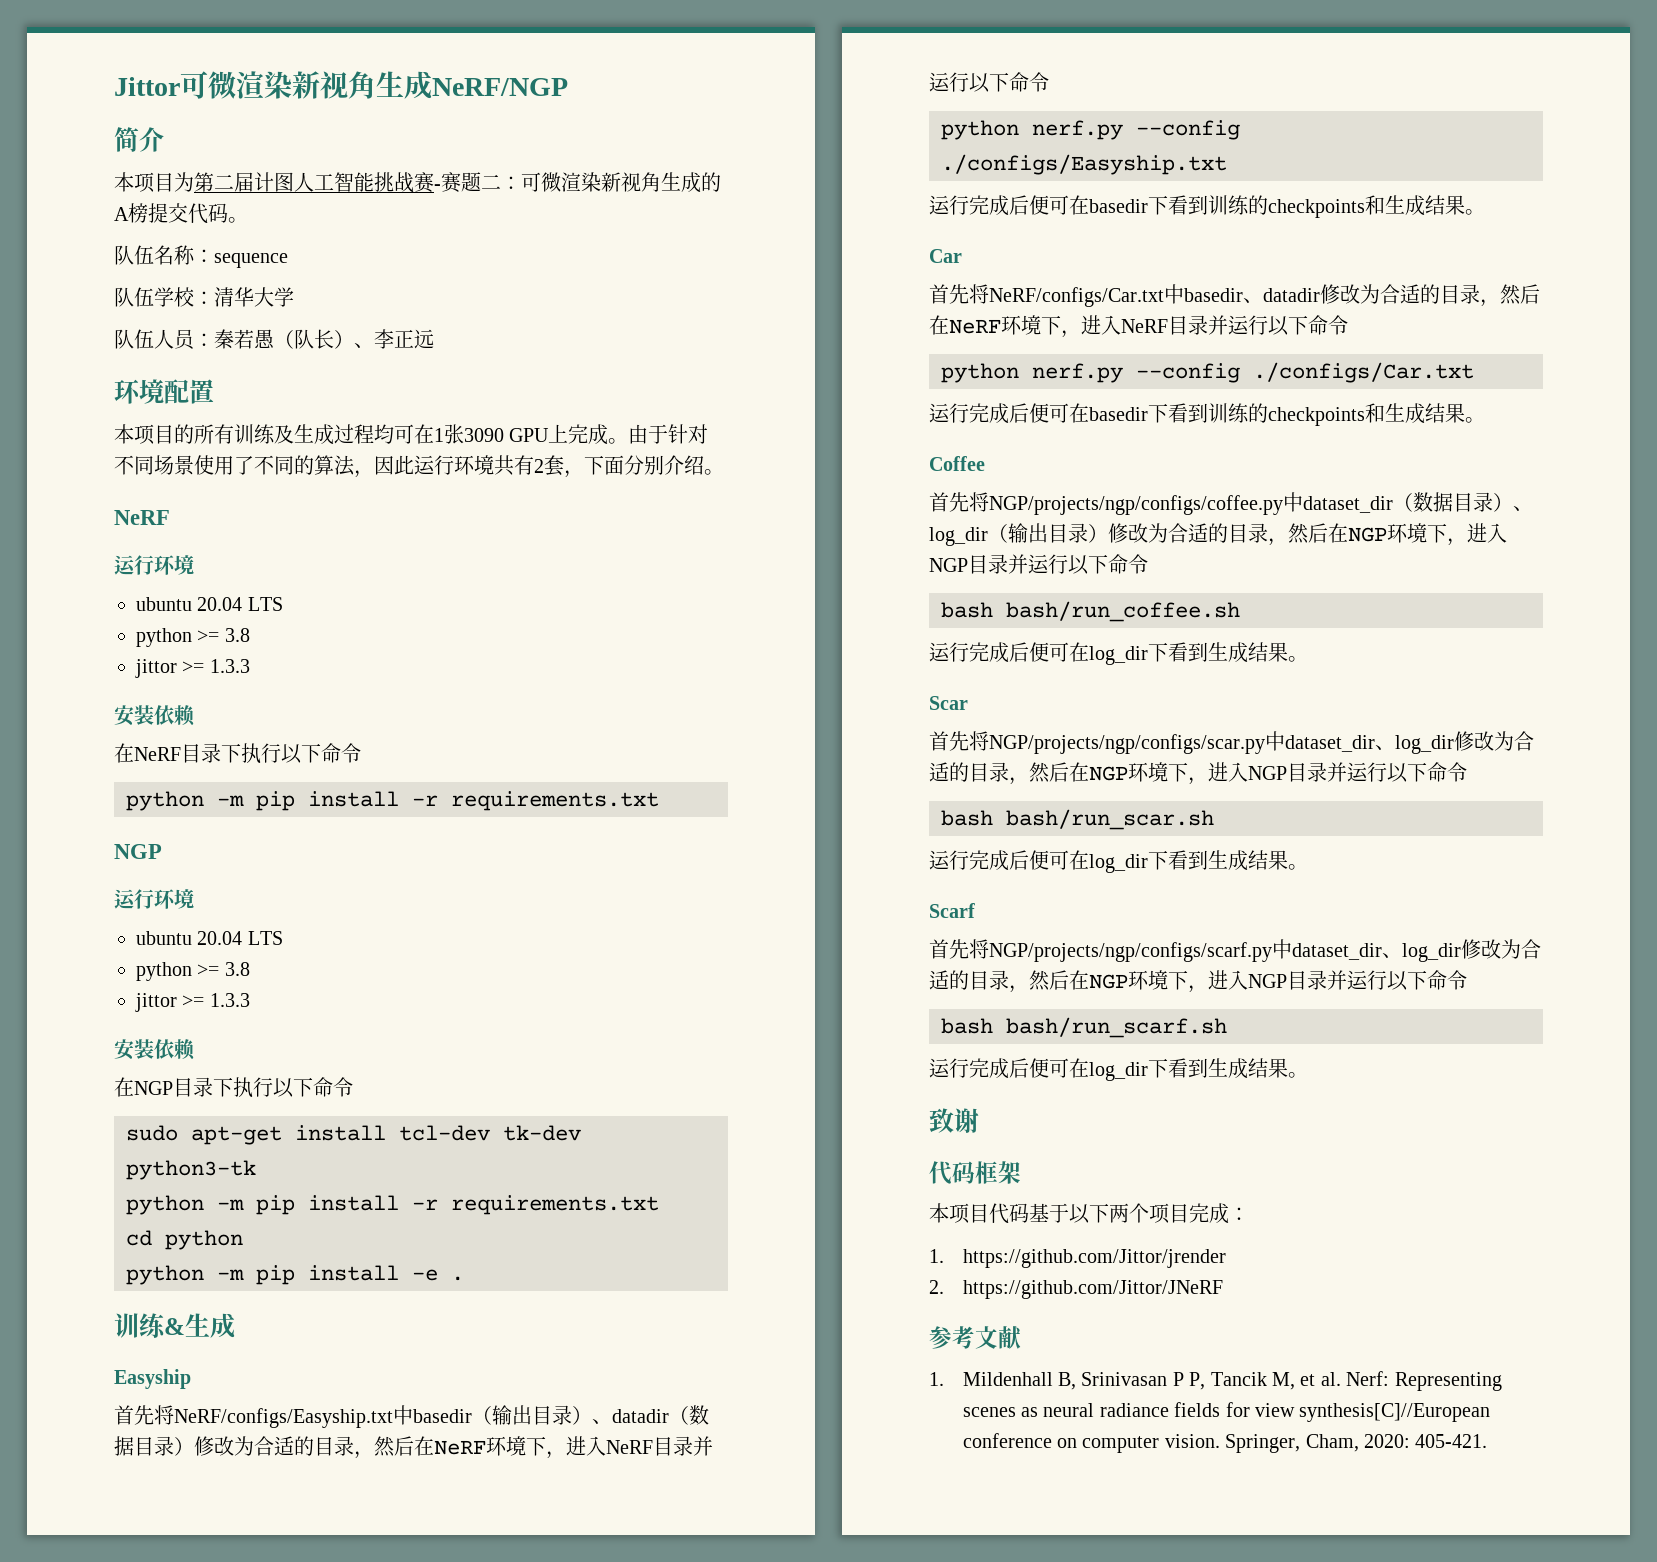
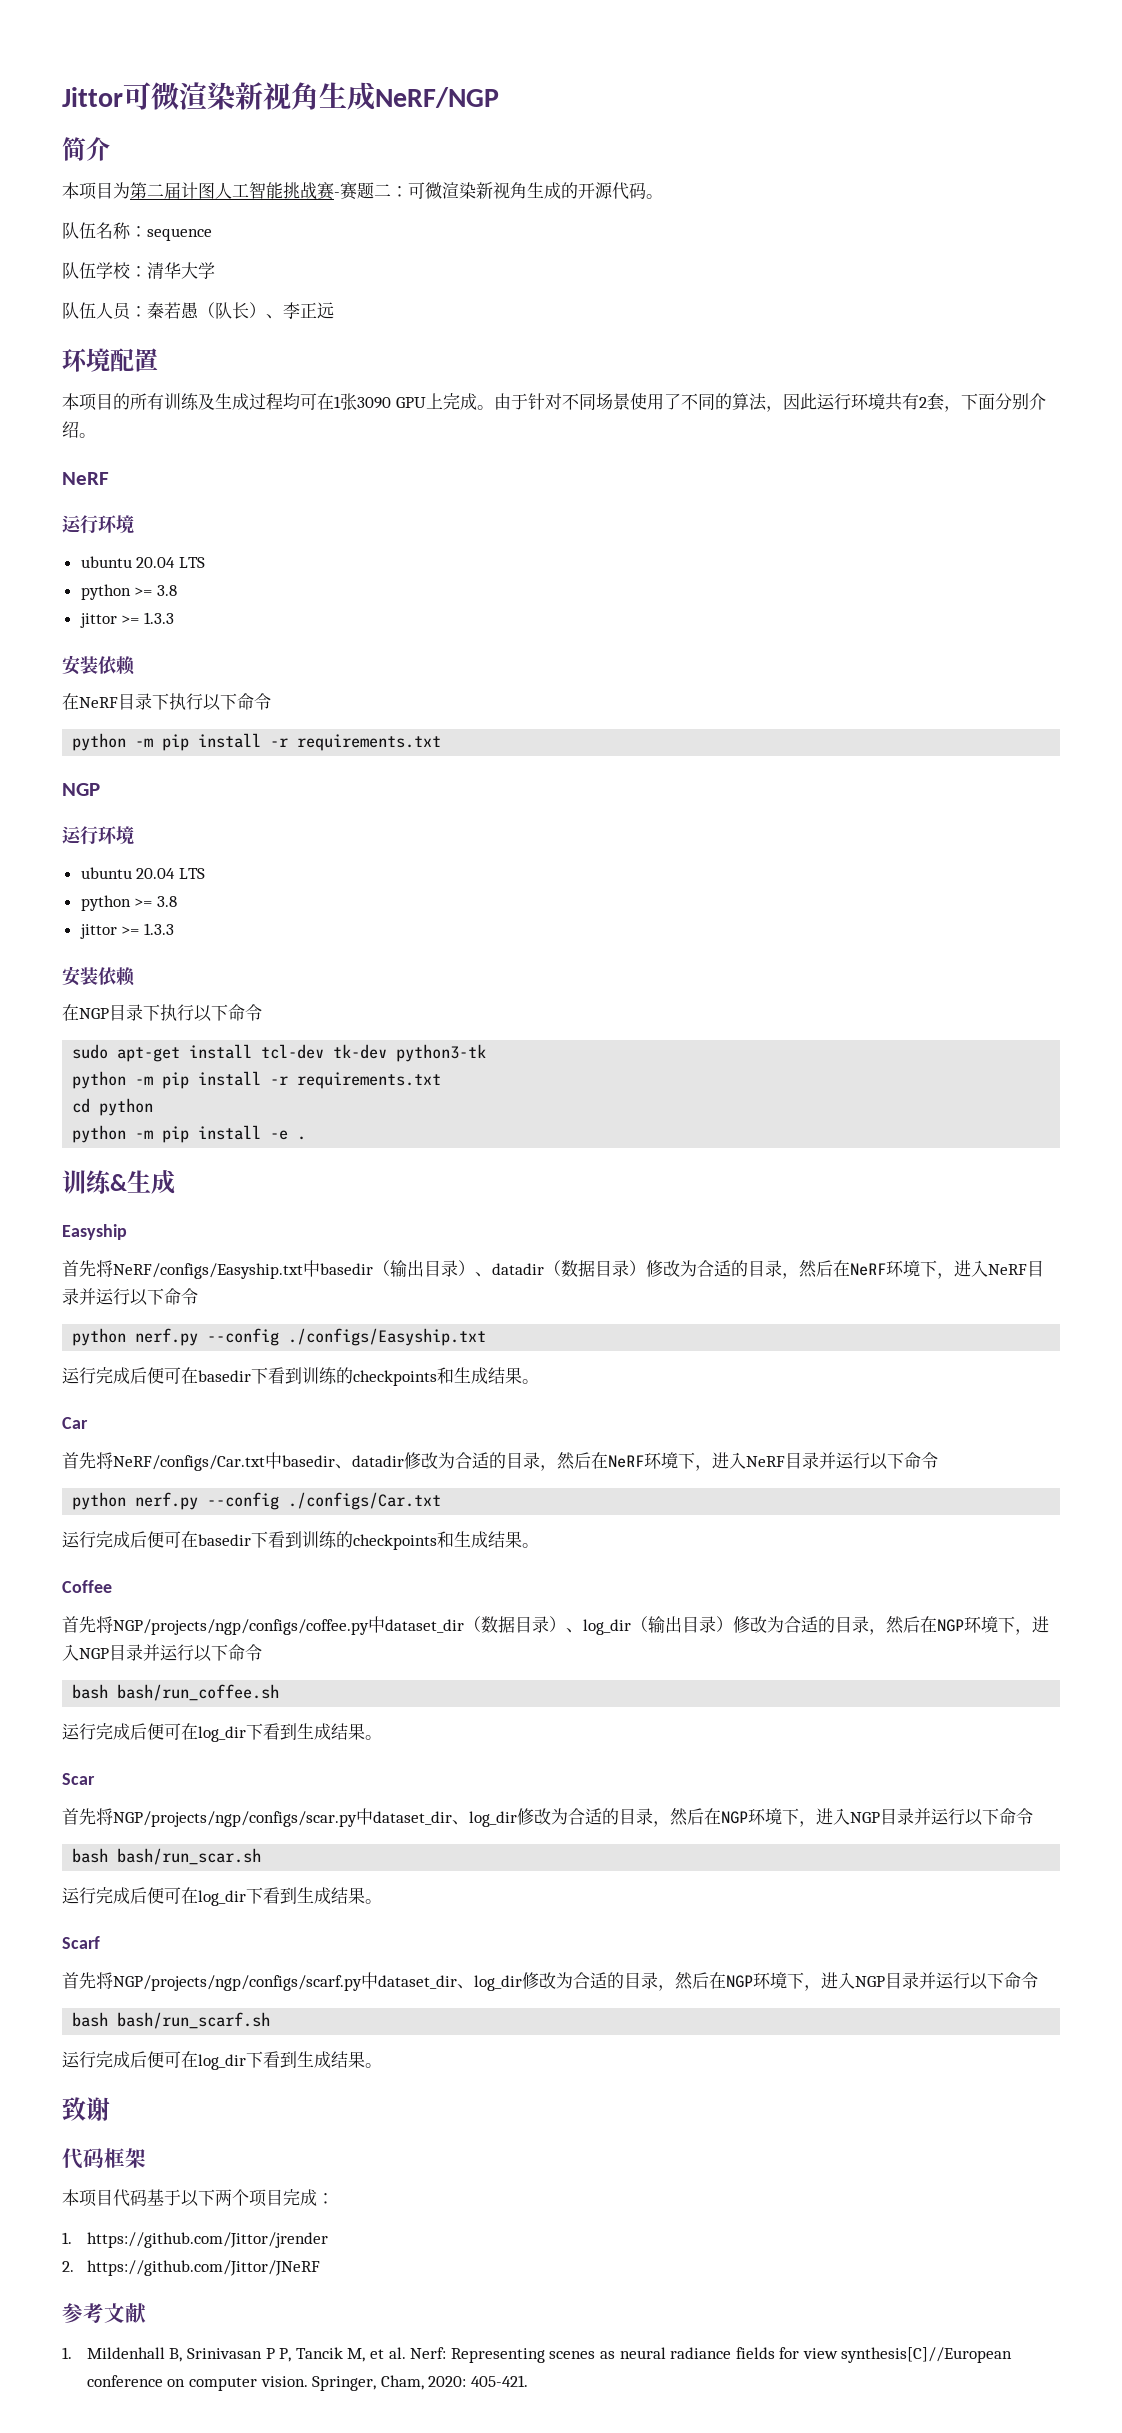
- 本项目为第二届计图人工智能挑战赛-赛题二：可微渲染新视角生成的A榜提交代码。
+ 本项目为第二届计图人工智能挑战赛-赛题二：可微渲染新视角生成的开源代码。

